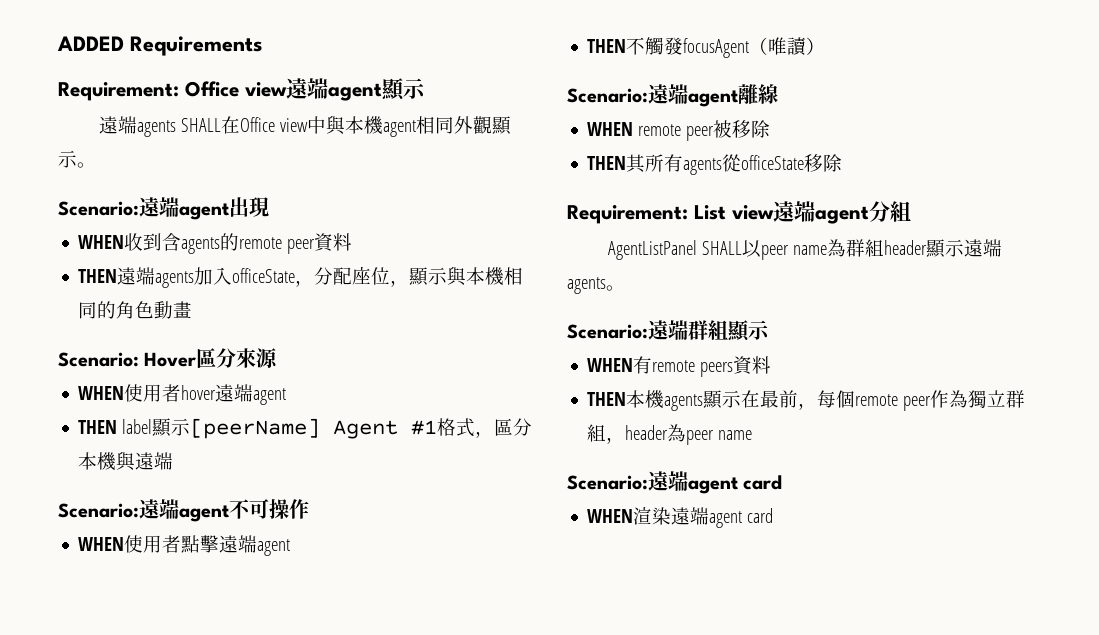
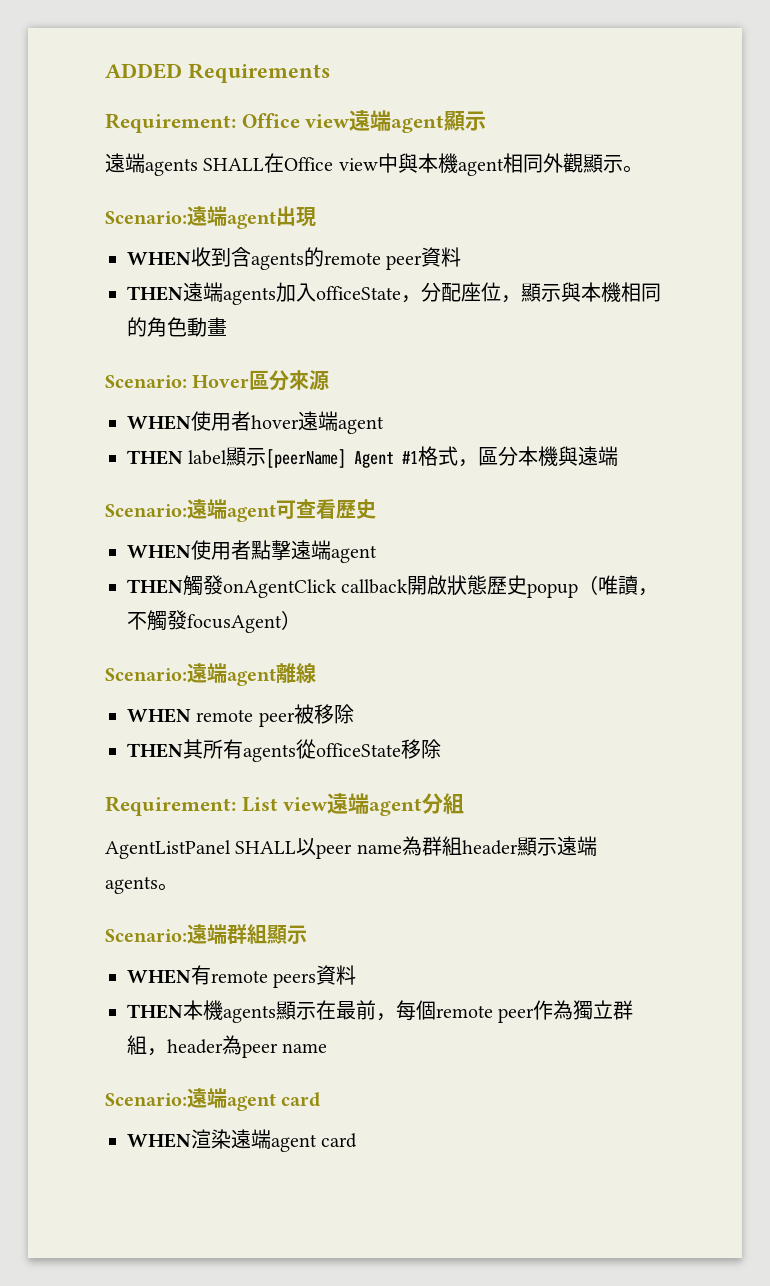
- Scenario:遠端agent不可操作
+ Scenario:遠端agent可查看歷史
- THEN不觸發focusAgent（唯讀）
+ THEN觸發onAgentClick callback開啟狀態歷史popup（唯讀，不觸發focusAgent）

